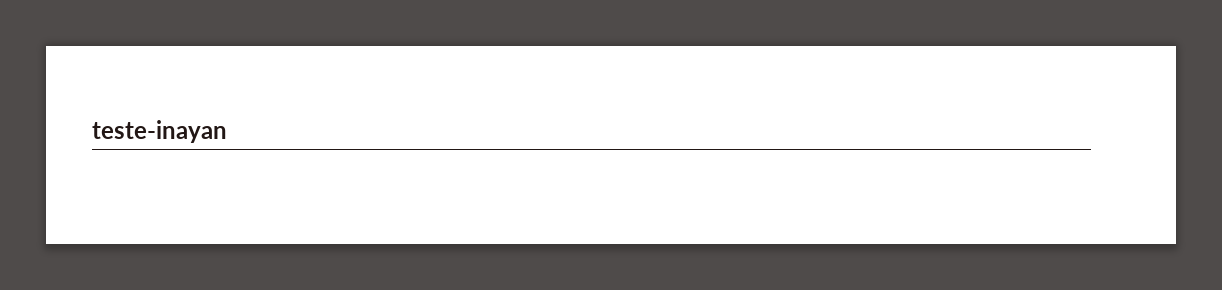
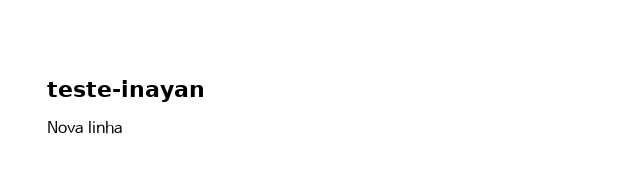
+ Nova linha

